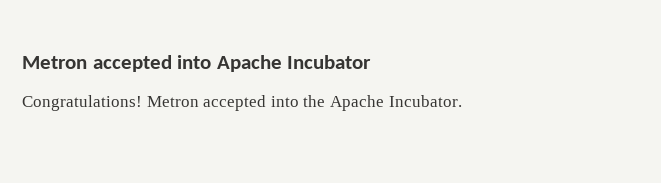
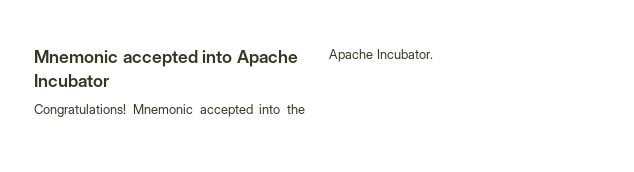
- Metron accepted into Apache Incubator
+ Mnemonic accepted into Apache Incubator
- Metron accepted into the Apache Incubator.
+ Mnemonic accepted into the Apache Incubator.

